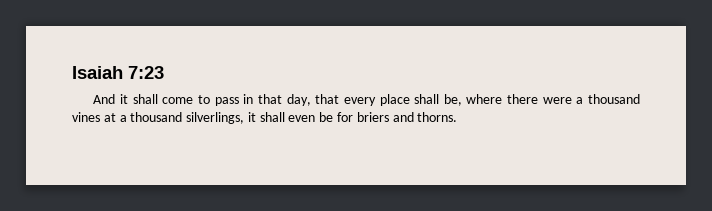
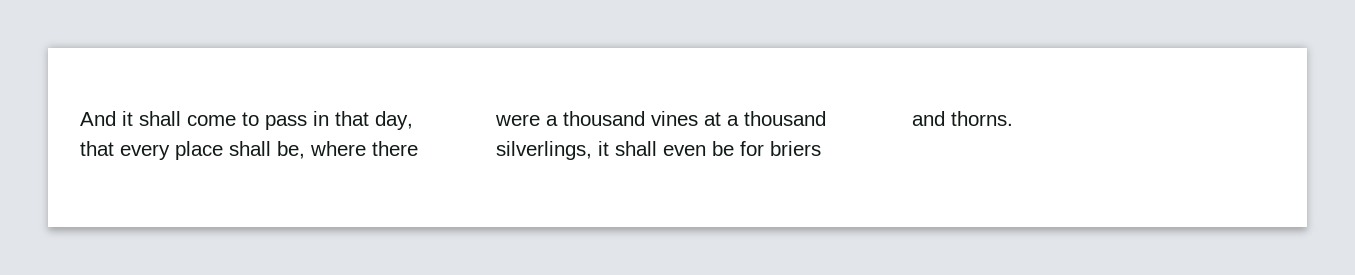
- Isaiah 7:23

